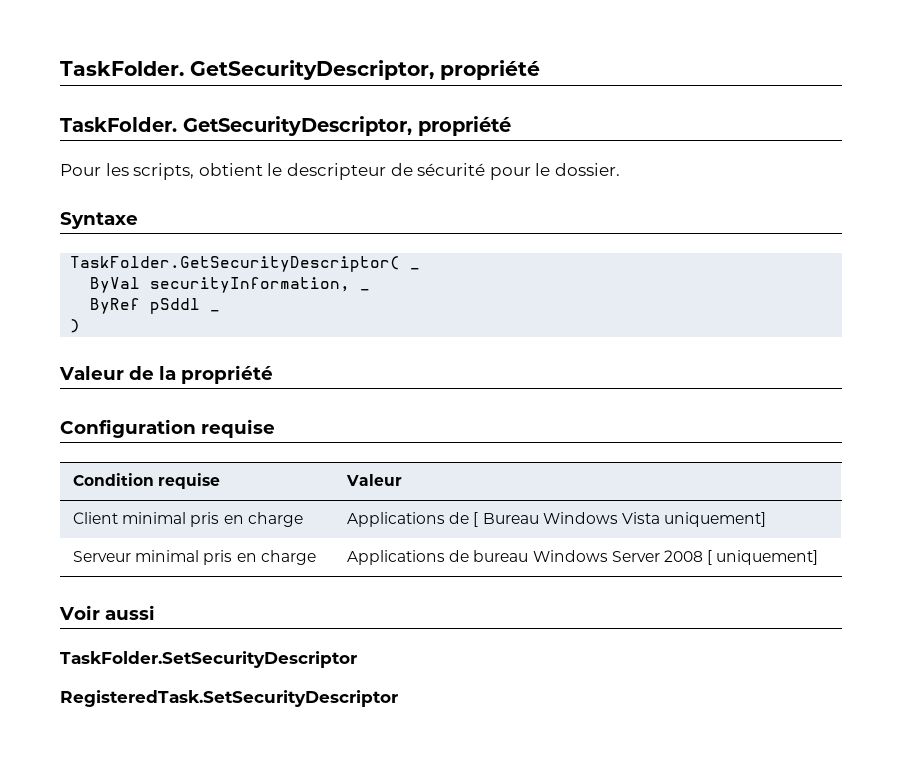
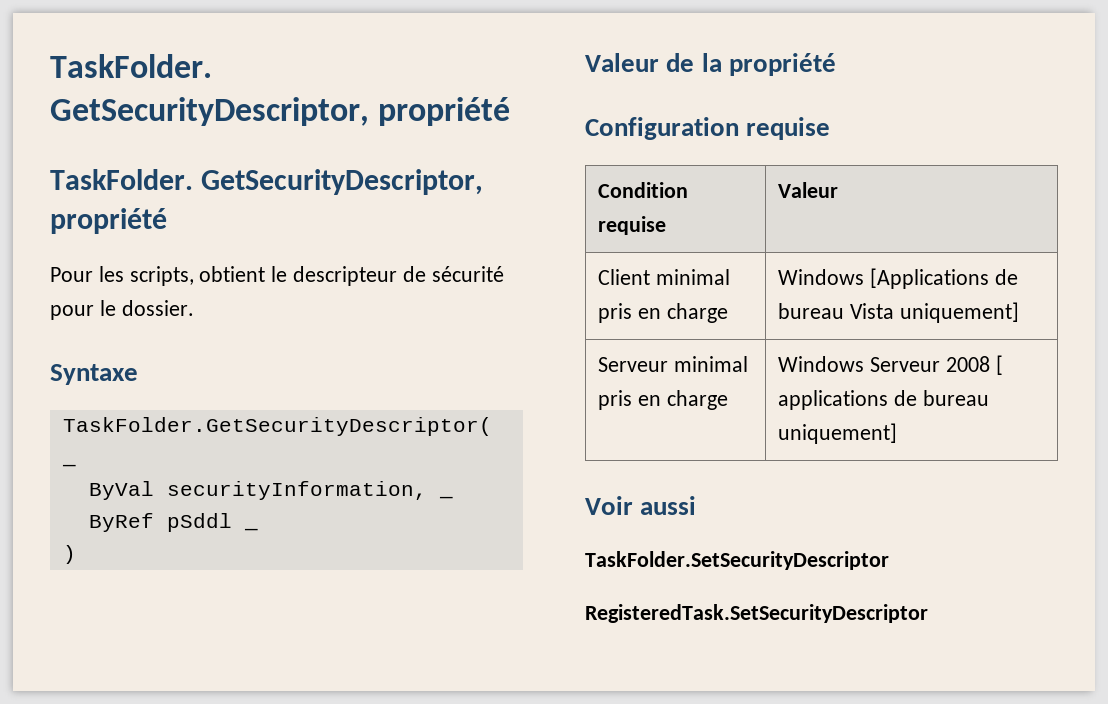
- Client minimal pris en charge | Applications de [ Bureau Windows Vista uniquement]
+ Client minimal pris en charge | Windows [Applications de bureau Vista uniquement]
- Serveur minimal pris en charge | Applications de bureau Windows Server 2008 [ uniquement]
+ Serveur minimal pris en charge | Windows Serveur 2008 [ applications de bureau uniquement]

